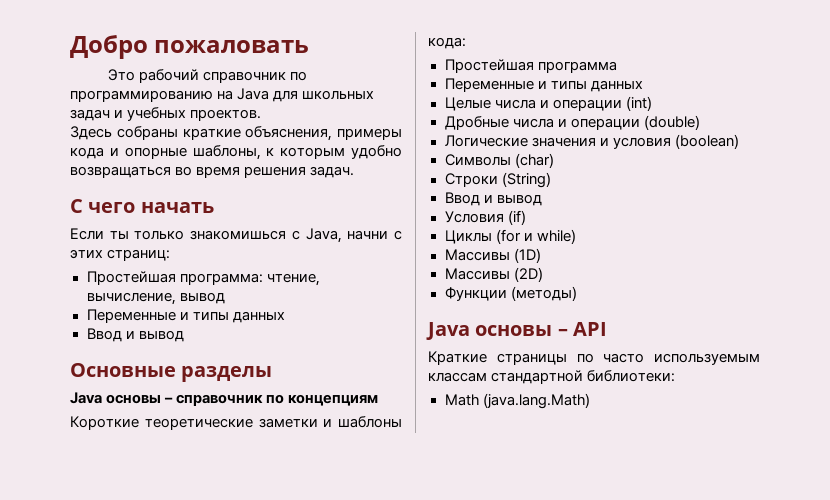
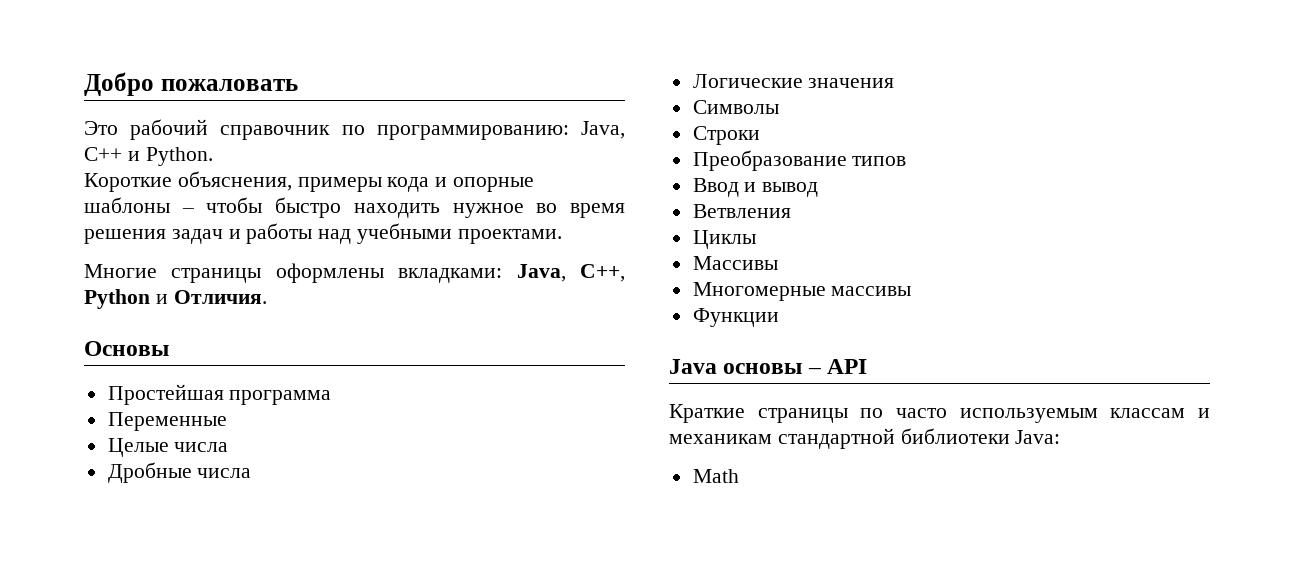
- Это рабочий справочник по программированию на Java для школьных задач и учебных проектов.
- Здесь собраны краткие объяснения, примеры кода и опорные шаблоны, к которым удобно возвращаться во время решения задач.
- С чего начать
- Если ты только знакомишься с Java, начни с этих страниц:
- Простейшая программа: чтение, вычисление, вывод
- Переменные и типы данных
+ Это рабочий справочник по программированию: Java, C++ и Python.
+ Короткие объяснения, примеры кода и опорные шаблоны – чтобы быстро находить нужное во время решения задач и работы над учебными проектами.
+ Многие страницы оформлены вкладками: Java, C++, Python и Отличия.
+ Основы
+ Простейшая программа
+ Переменные
+ Целые числа
+ Дробные числа
+ Логические значения
+ Символы
+ Строки
+ Преобразование типов
  Ввод и вывод
- Основные разделы
- Java основы – справочник по концепциям
- Короткие теоретические заметки и шаблоны кода:
- Простейшая программа
- Переменные и типы данных
- Целые числа и операции (int)
- Дробные числа и операции (double)
- Логические значения и условия (boolean)
- Символы (char)
- Строки (String)
- Ввод и вывод
- Условия (if)
- Циклы (for и while)
- Массивы (1D)
- Массивы (2D)
+ Ветвления
+ Циклы
+ Массивы
+ Многомерные массивы
- Функции (методы)
+ Функции
- Краткие страницы по часто используемым классам стандартной библиотеки:
+ Краткие страницы по часто используемым классам и механикам стандартной библиотеки Java:
- Math (java.lang.Math)
+ Math

